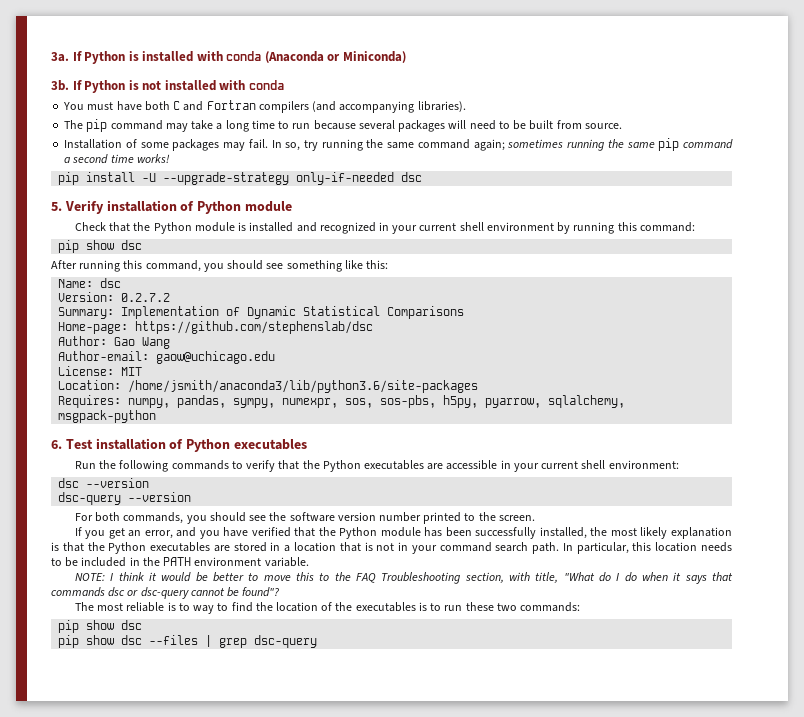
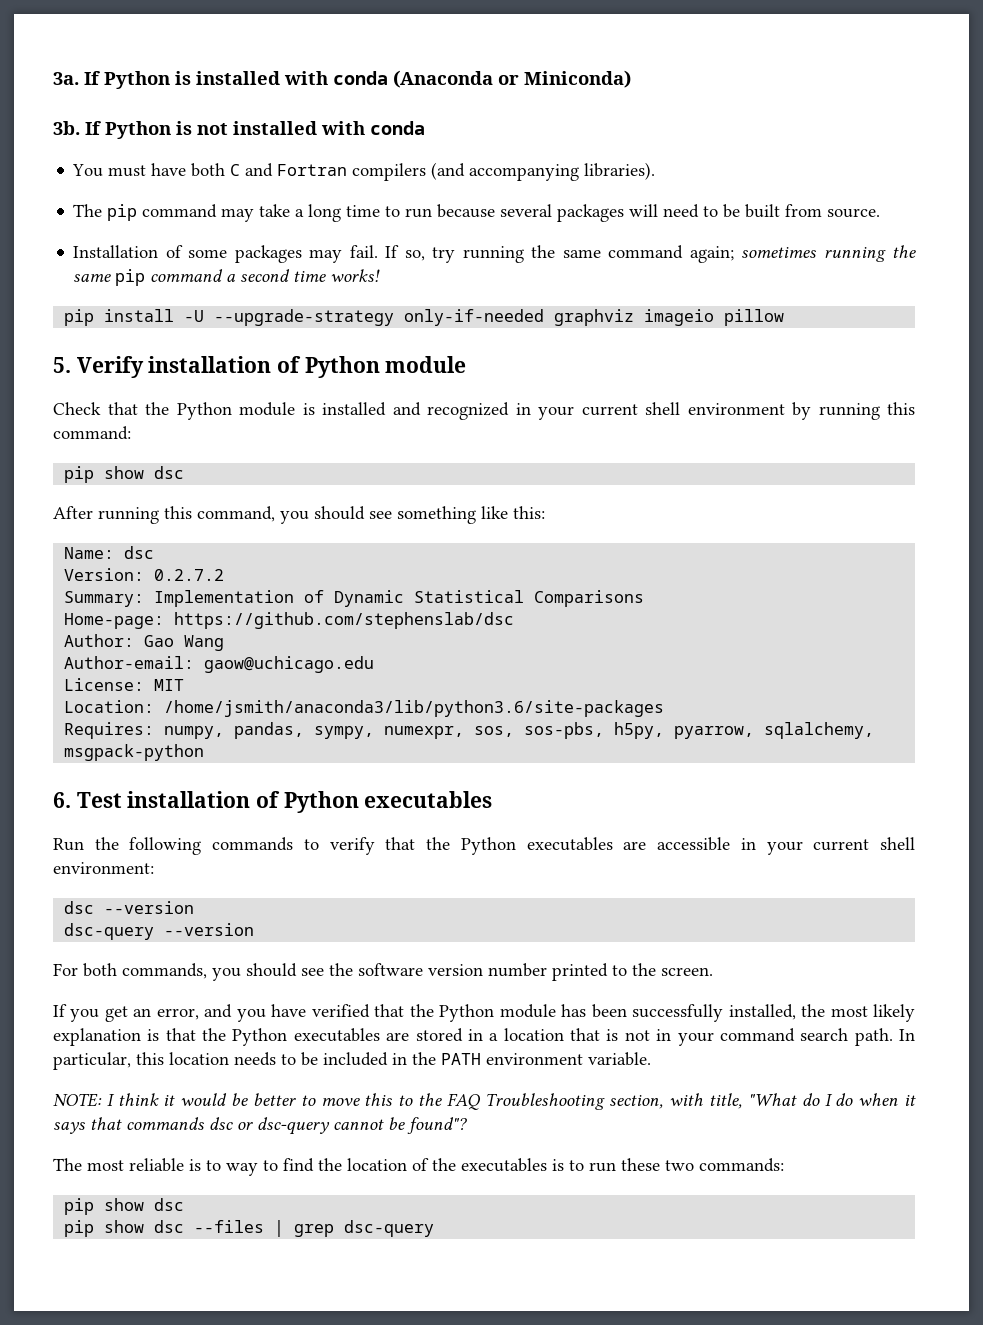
- In so, try running the same command again; sometimes running the same pip command a second time works!
+ If so, try running the same command again; sometimes running the same pip command a second time works!
- pip install -U --upgrade-strategy only-if-needed dsc
+ pip install -U --upgrade-strategy only-if-needed graphviz imageio pillow

